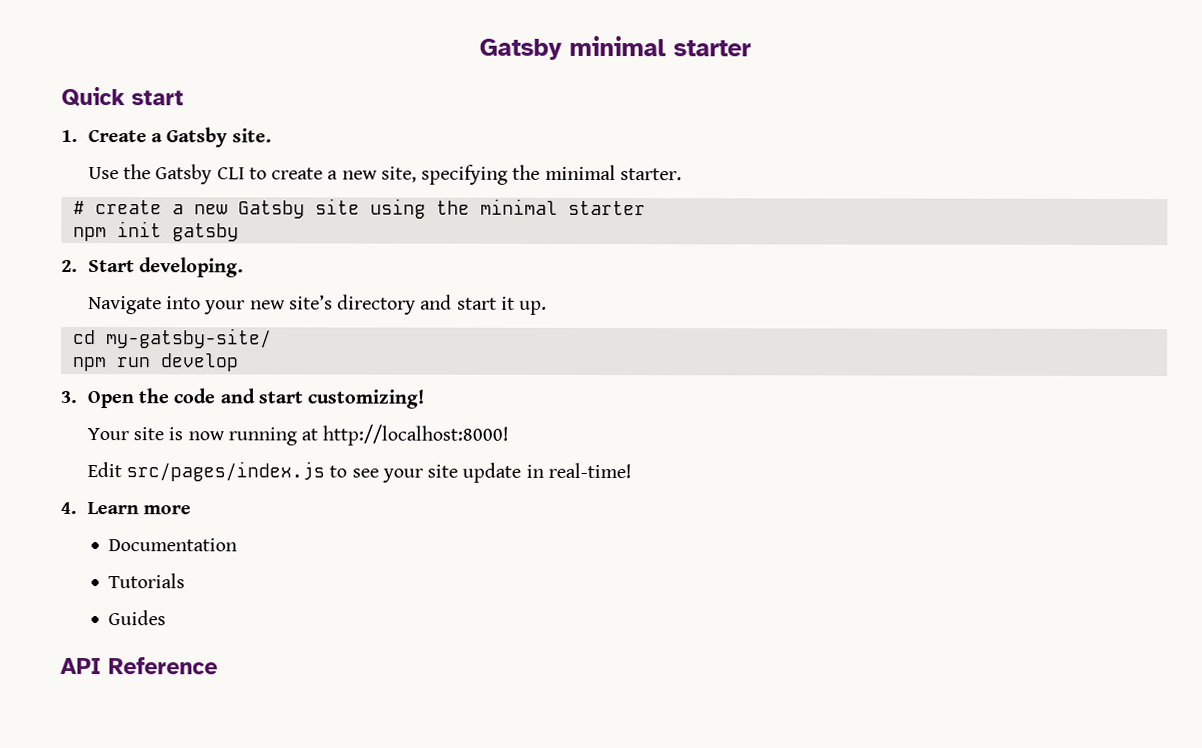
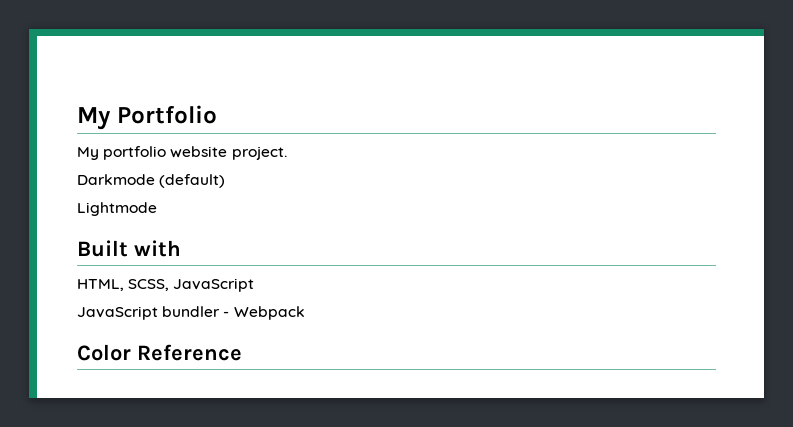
- Gatsby minimal starter
- Quick start
- 1. Create a Gatsby site.
- Use the Gatsby CLI to create a new site, specifying the minimal starter.
- # create a new Gatsby site using the minimal starter
- npm init gatsby
- 2. Start developing.
- Navigate into your new site’s directory and start it up.
- cd my-gatsby-site/
- npm run develop
- 3. Open the code and start customizing!
- Your site is now running at http://localhost:8000!
- Edit src/pages/index.js to see your site update in real-time!
- 4. Learn more
- Documentation
- Tutorials
- Guides
- API Reference
+ My Portfolio
+ My portfolio website project.
+ Darkmode (default)
+ Lightmode
+ Built with
+ HTML, SCSS, JavaScript
+ JavaScript bundler - Webpack
+ Color Reference

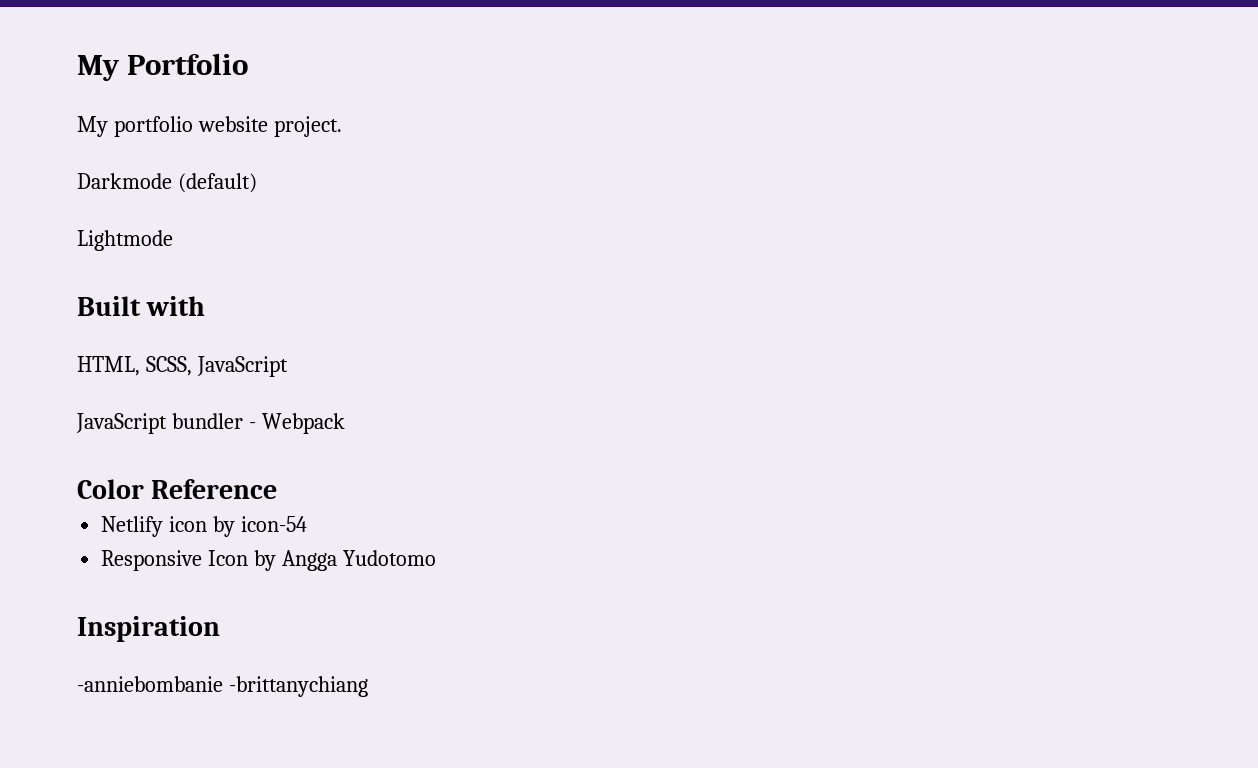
+ Netlify icon by icon-54
+ Responsive Icon by Angga Yudotomo
+ Inspiration
+ -anniebombanie -brittanychiang

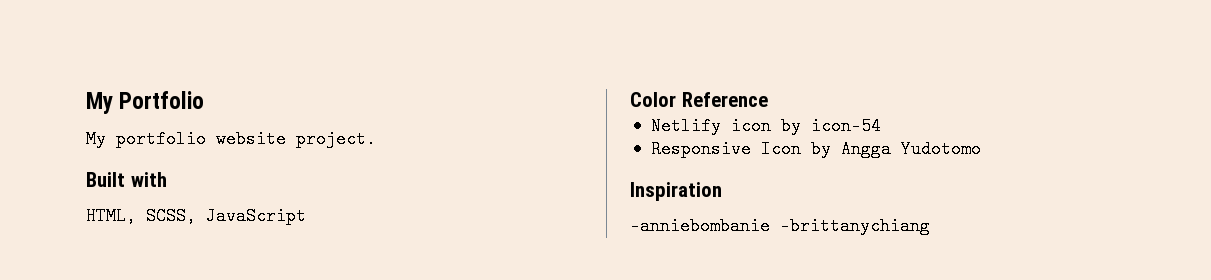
- Darkmode (default)
- Lightmode
- JavaScript bundler - Webpack

